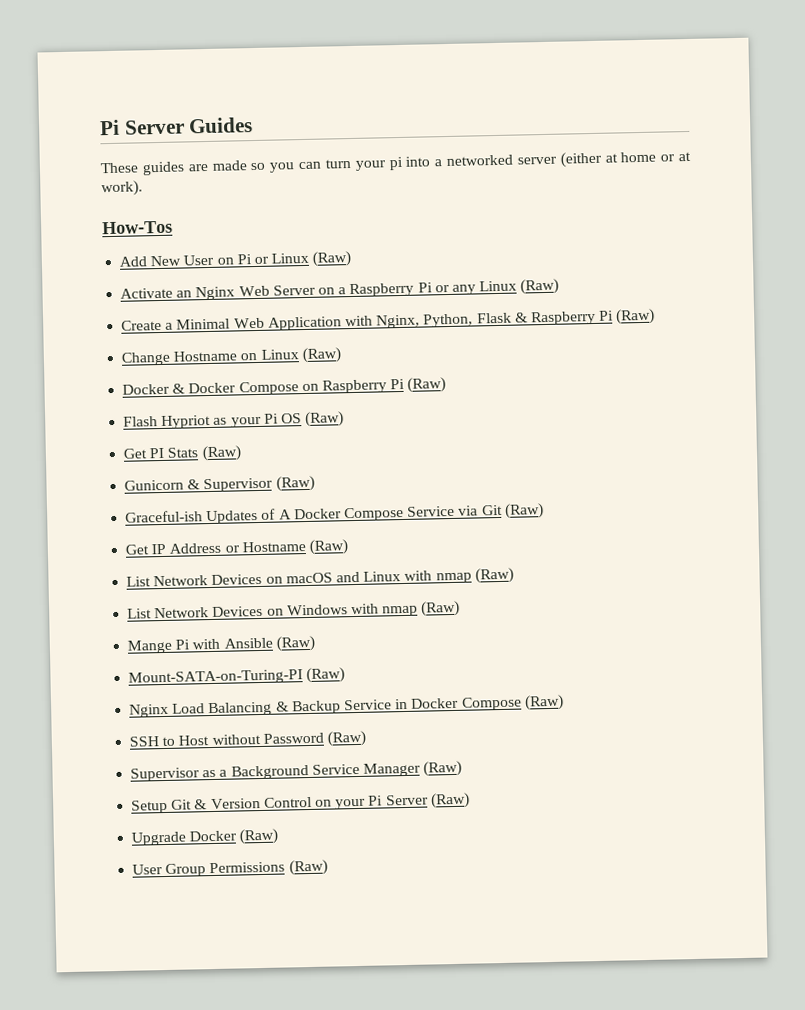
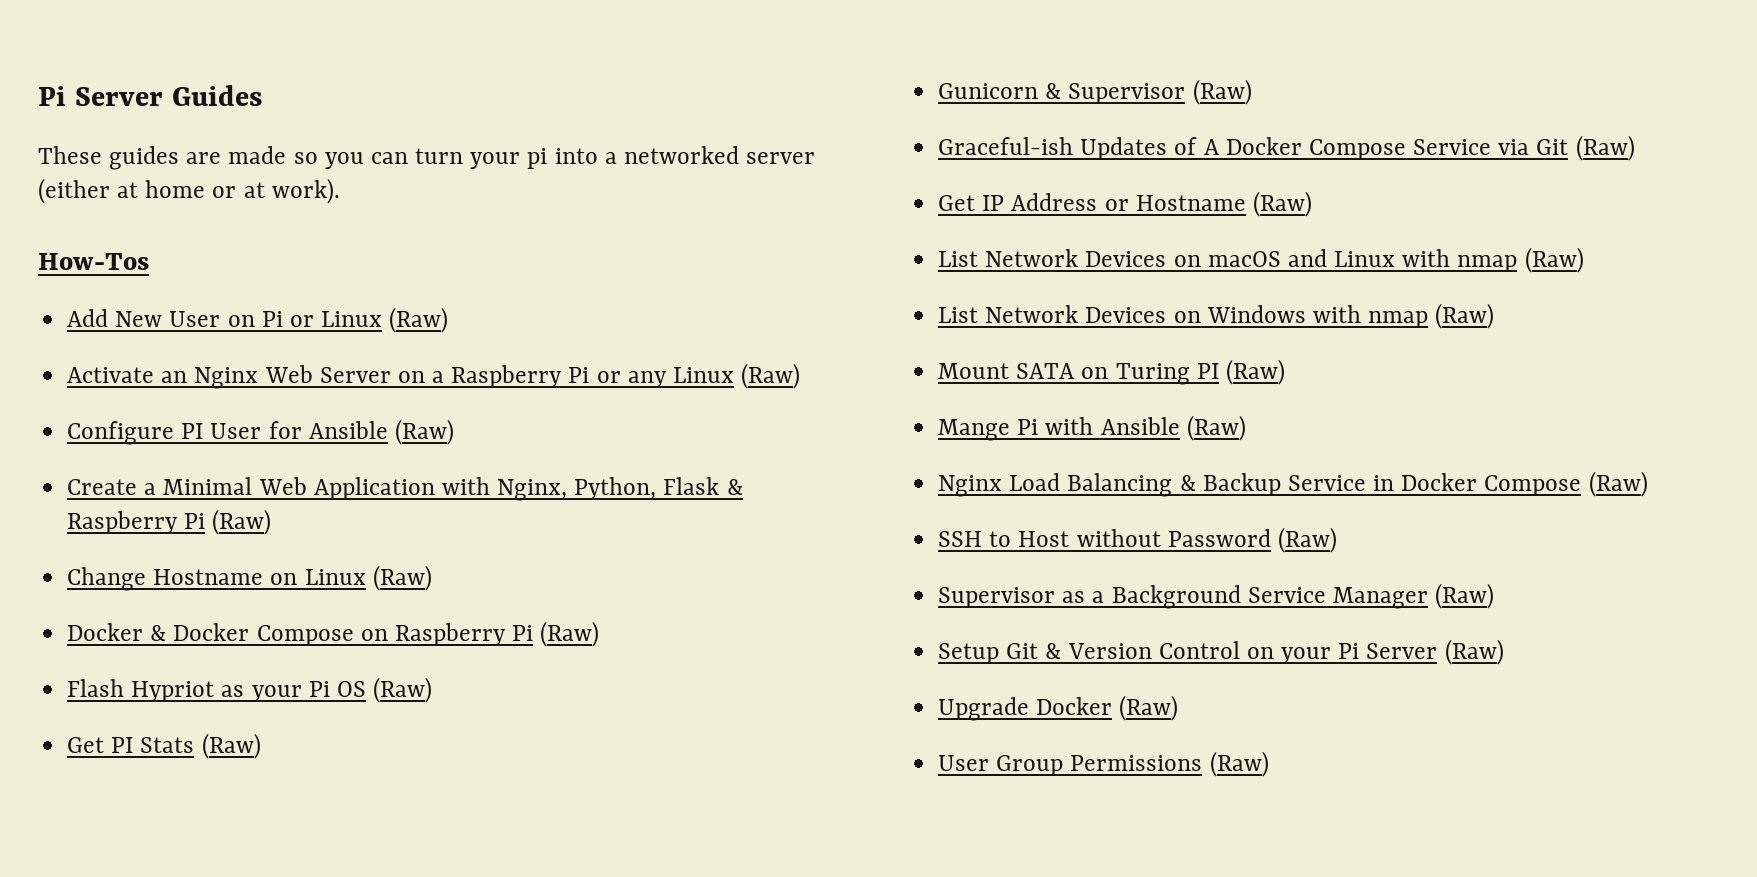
+ Configure PI User for Ansible (Raw)
+ Mount SATA on Turing PI (Raw)
- Mount-SATA-on-Turing-PI (Raw)

